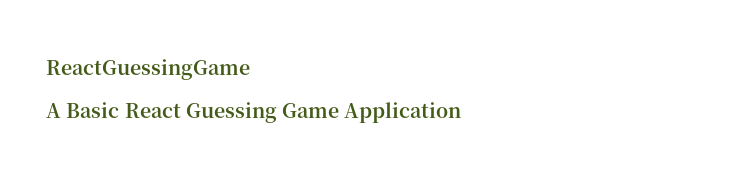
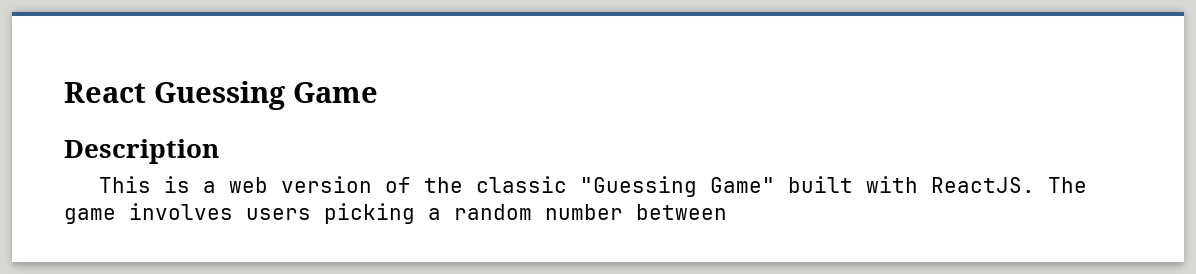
- ReactGuessingGame
- A Basic React Guessing Game Application
+ React Guessing Game
+ Description
+ This is a web version of the classic "Guessing Game" built with ReactJS. The game involves users picking a random number between

